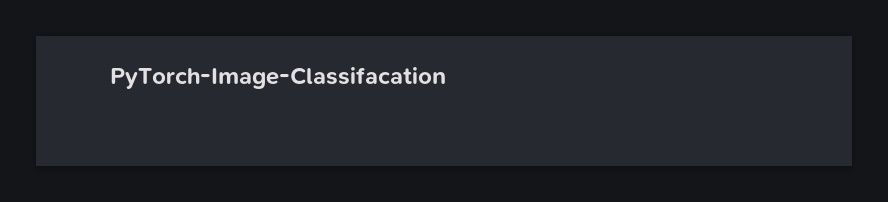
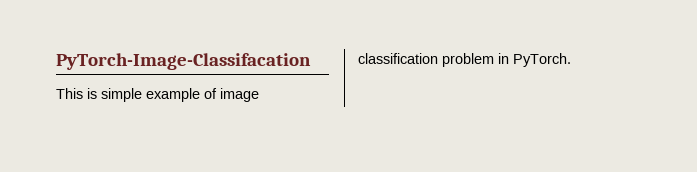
+ This is simple example of image classification problem in PyTorch.

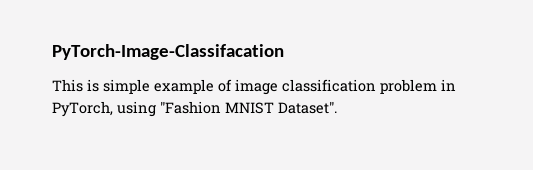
- This is simple example of image classification problem in PyTorch.
+ This is simple example of image classification problem in PyTorch, using "Fashion MNIST Dataset".

